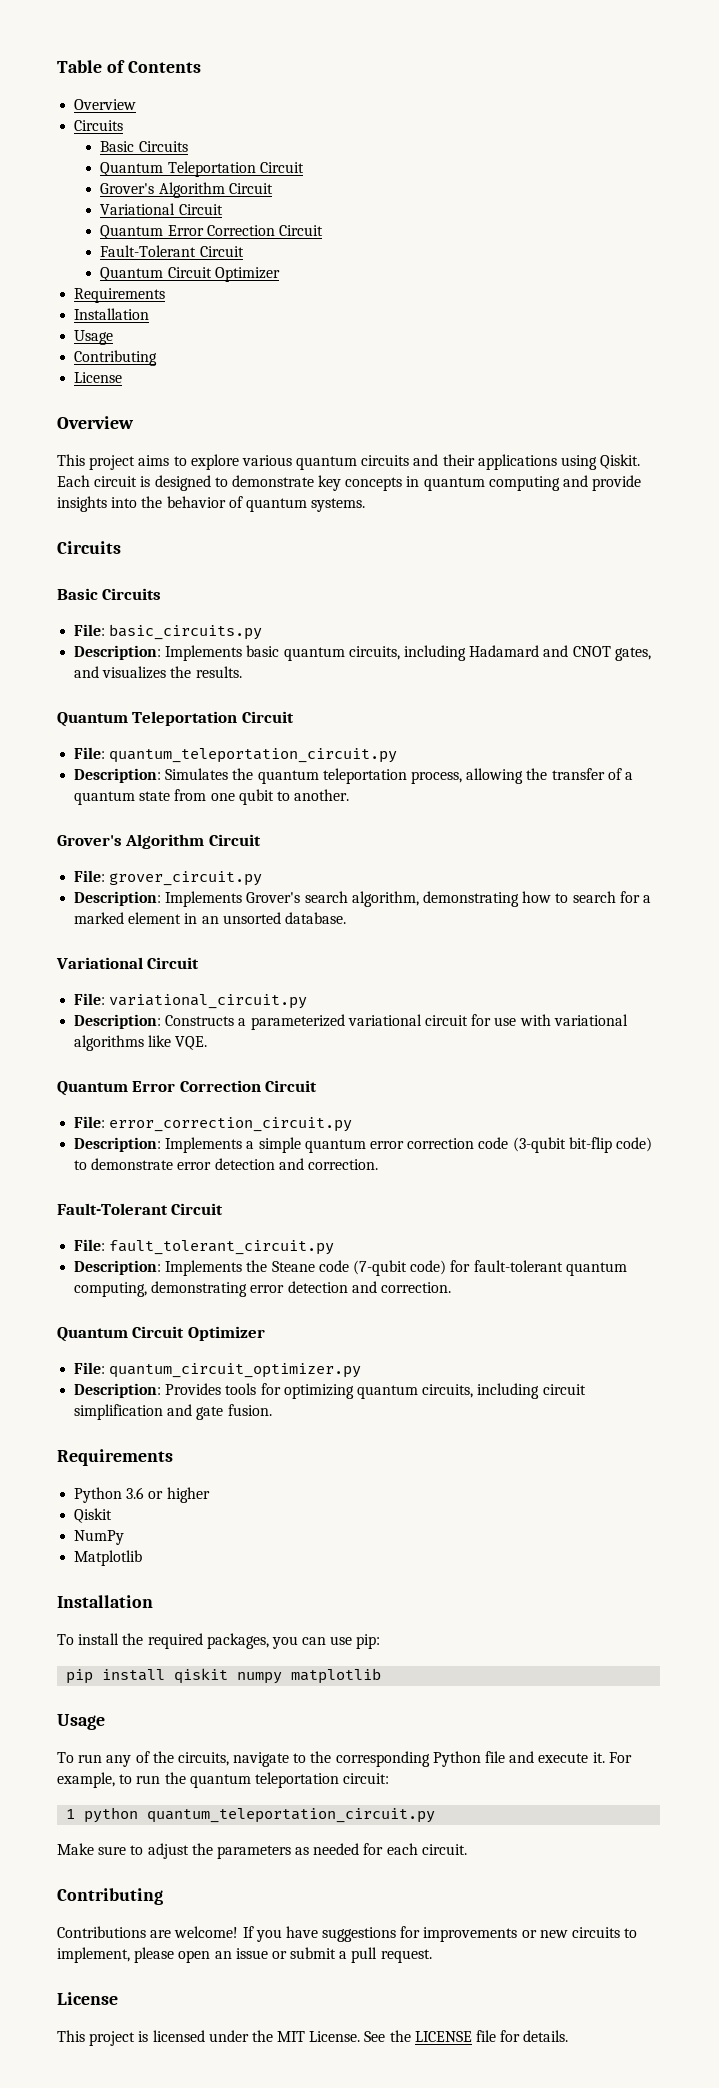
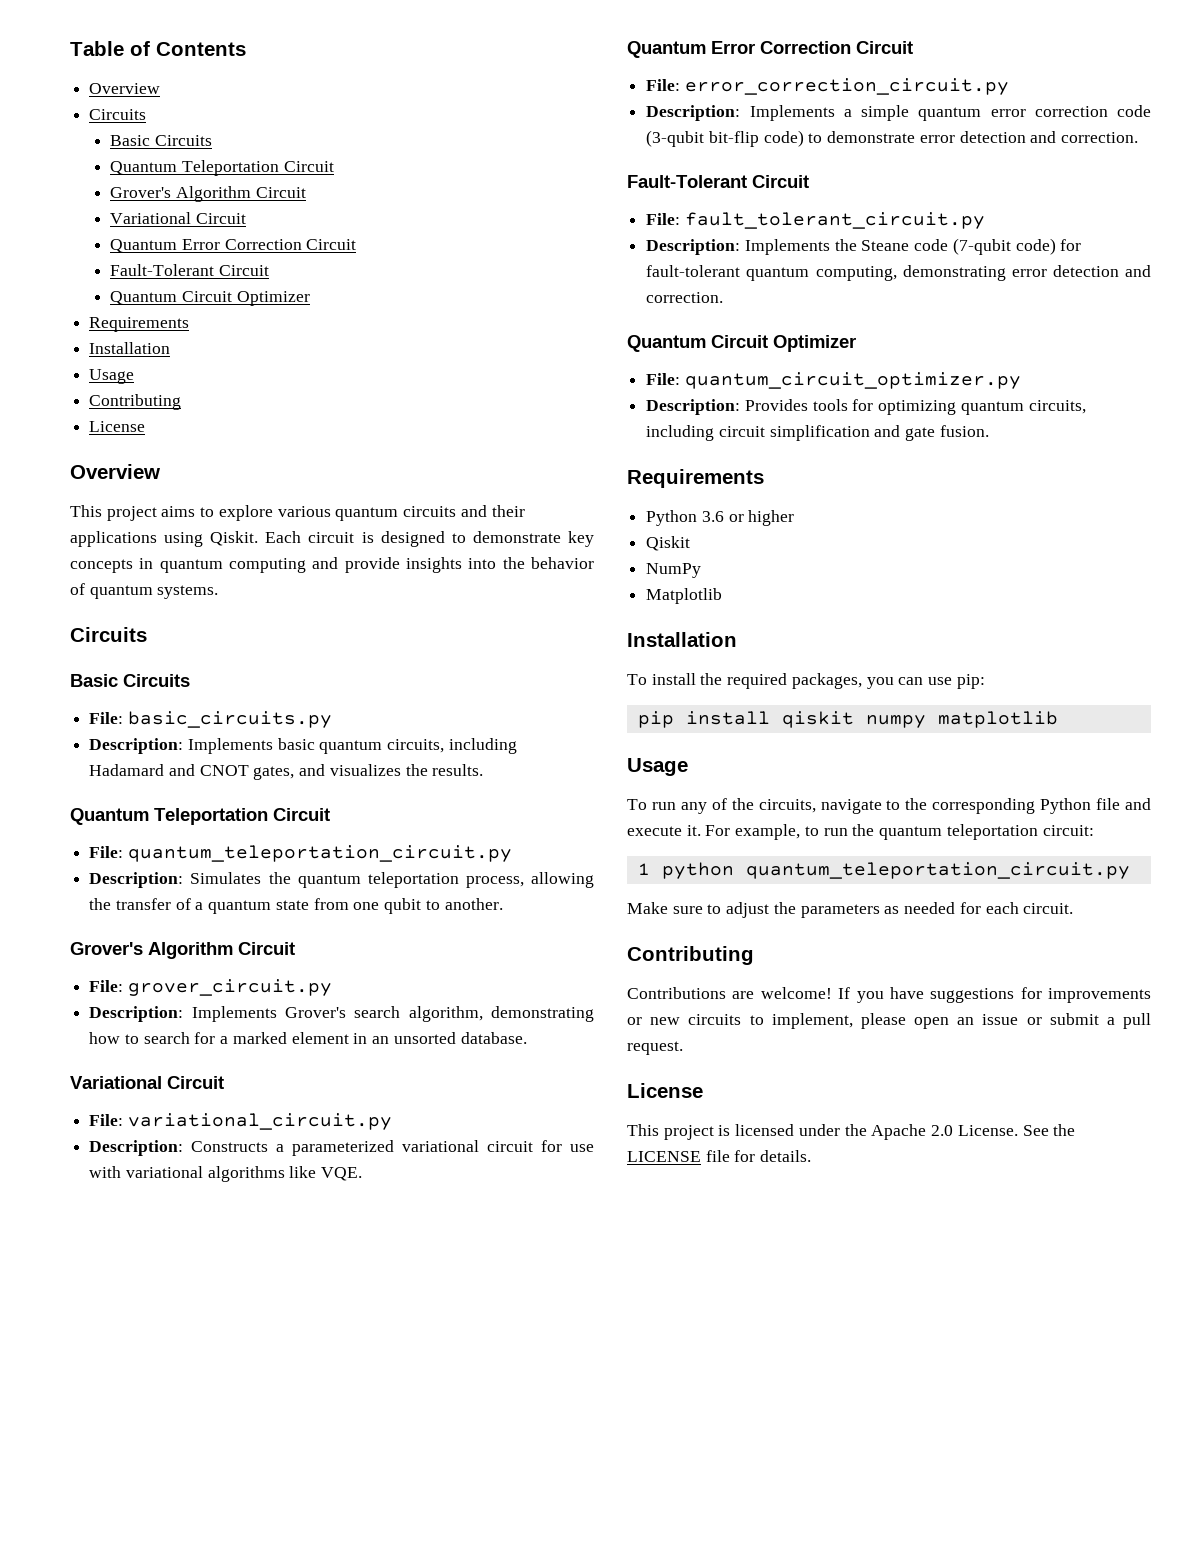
- This project is licensed under the MIT License.
+ This project is licensed under the Apache 2.0 License.

